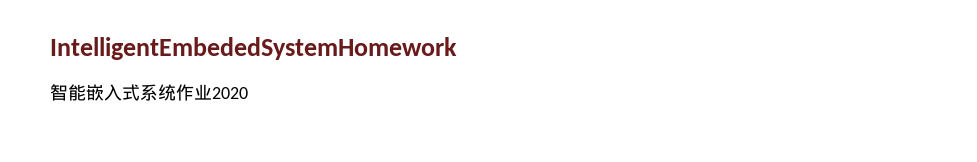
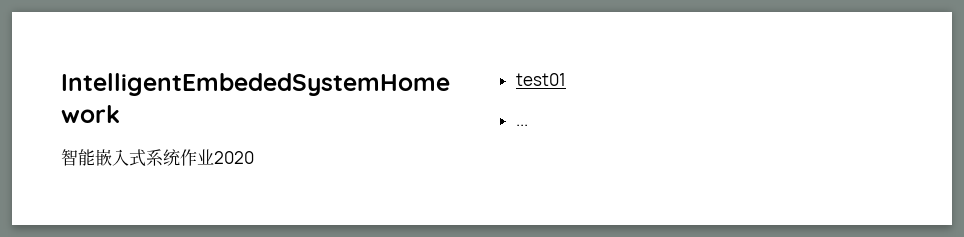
+ test01
+ ...

